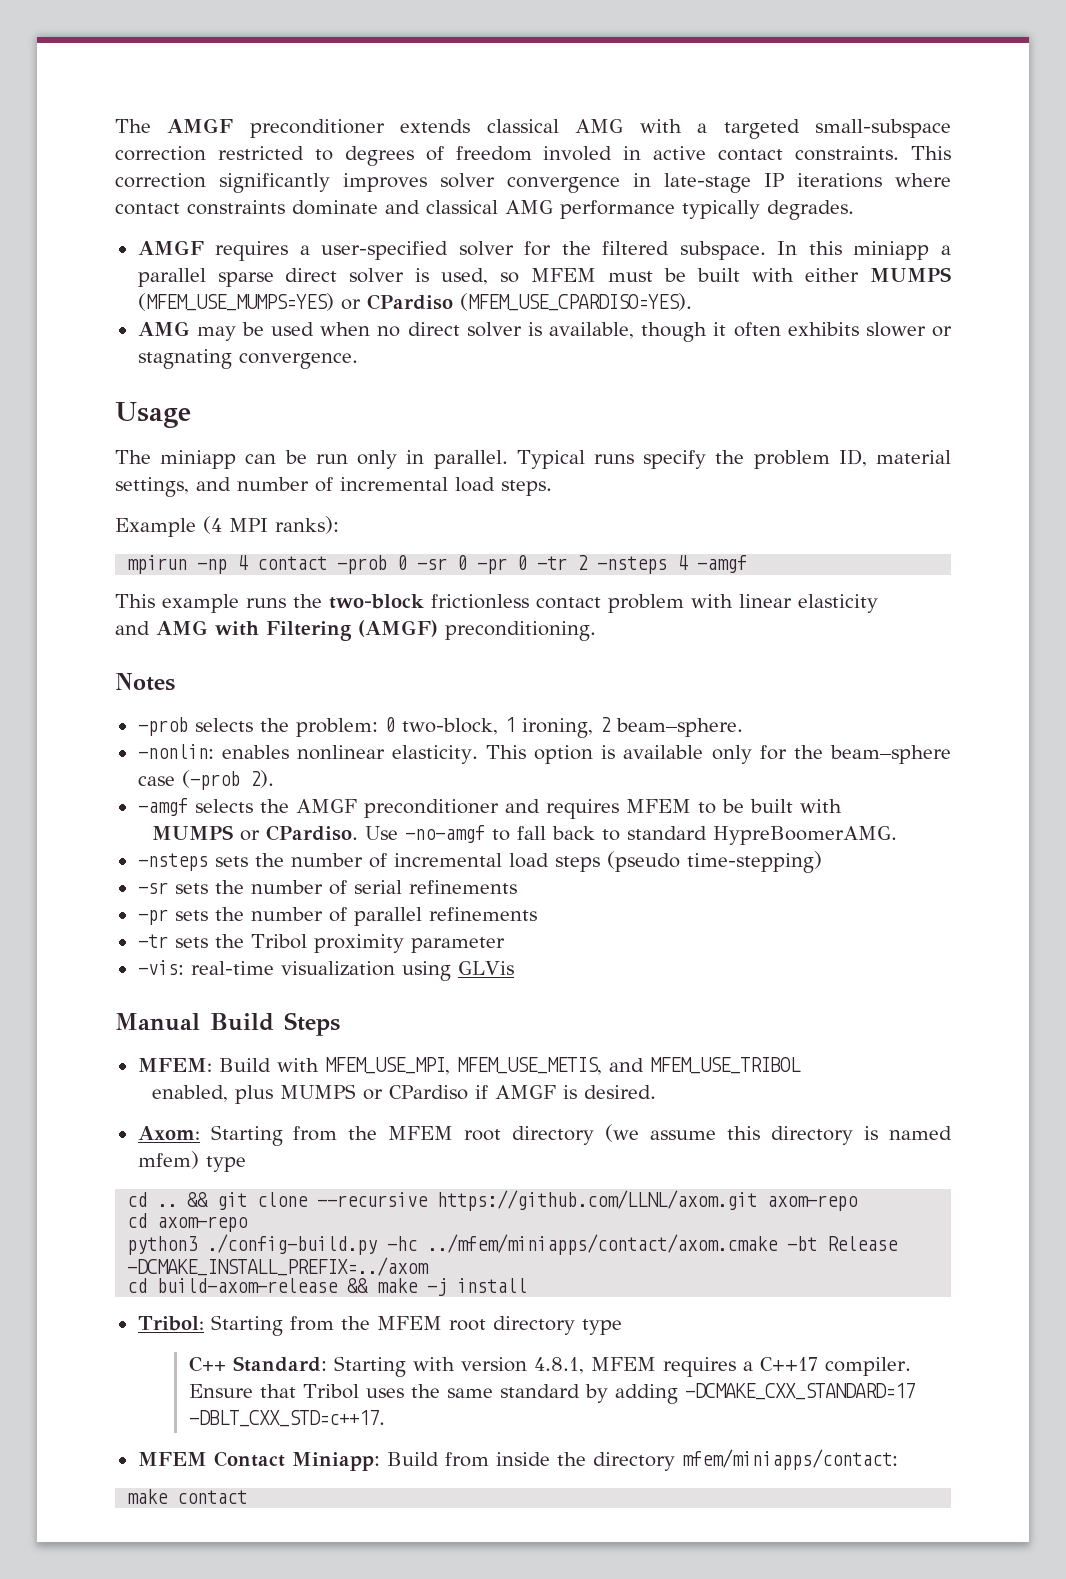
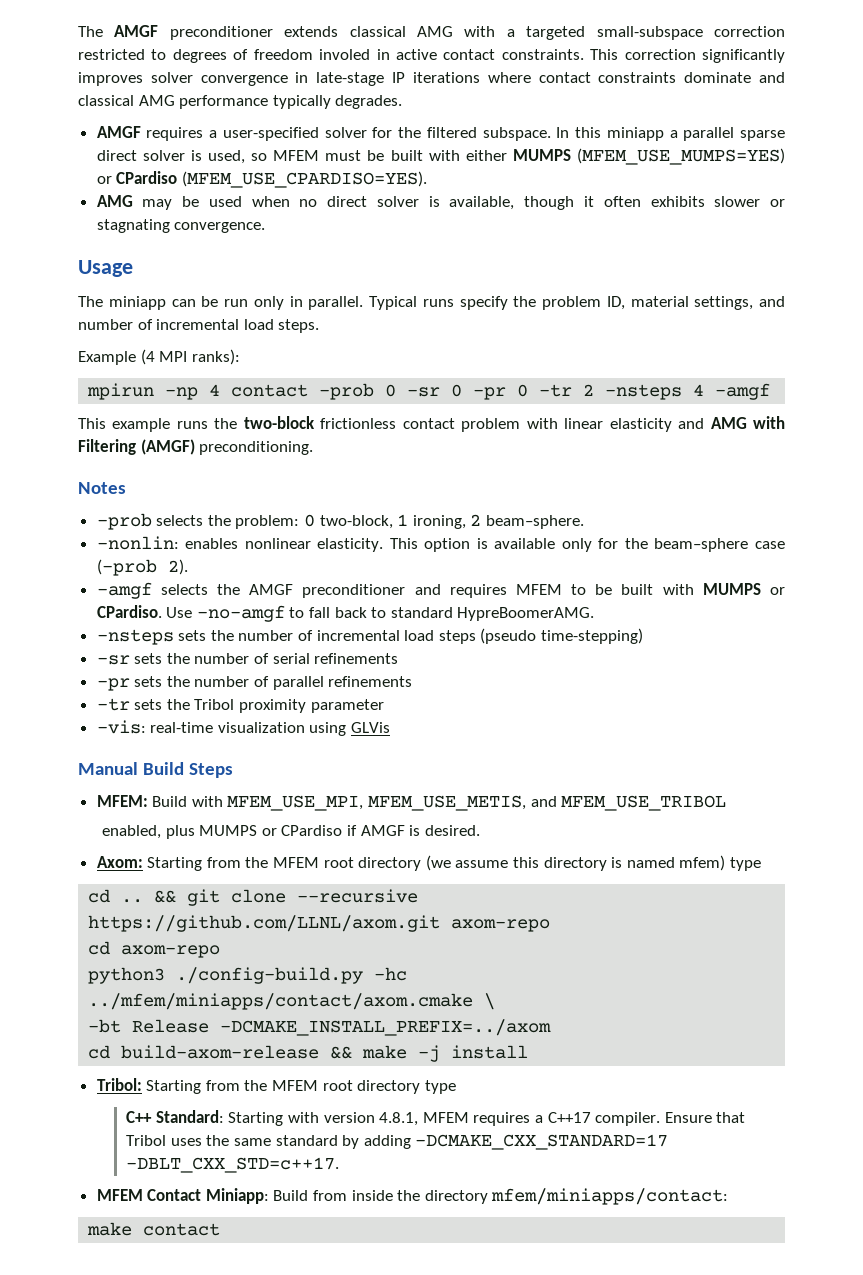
- This example runs the two-block frictionless contact problem with linear elasticity
- and AMG with Filtering (AMGF) preconditioning.
+ This example runs the two-block frictionless contact problem with linear elasticity and AMG with Filtering (AMGF) preconditioning.
- -amgf selects the AMGF preconditioner and requires MFEM to be built with
- MUMPS or CPardiso.
+ -amgf selects the AMGF preconditioner and requires MFEM to be built with MUMPS or CPardiso.
- python3 ./config-build.py -hc ../mfem/miniapps/contact/axom.cmake -bt Release -DCMAKE_INSTALL_PREFIX=../axom
+ python3 ./config-build.py -hc ../mfem/miniapps/contact/axom.cmake \
+ -bt Release -DCMAKE_INSTALL_PREFIX=../axom

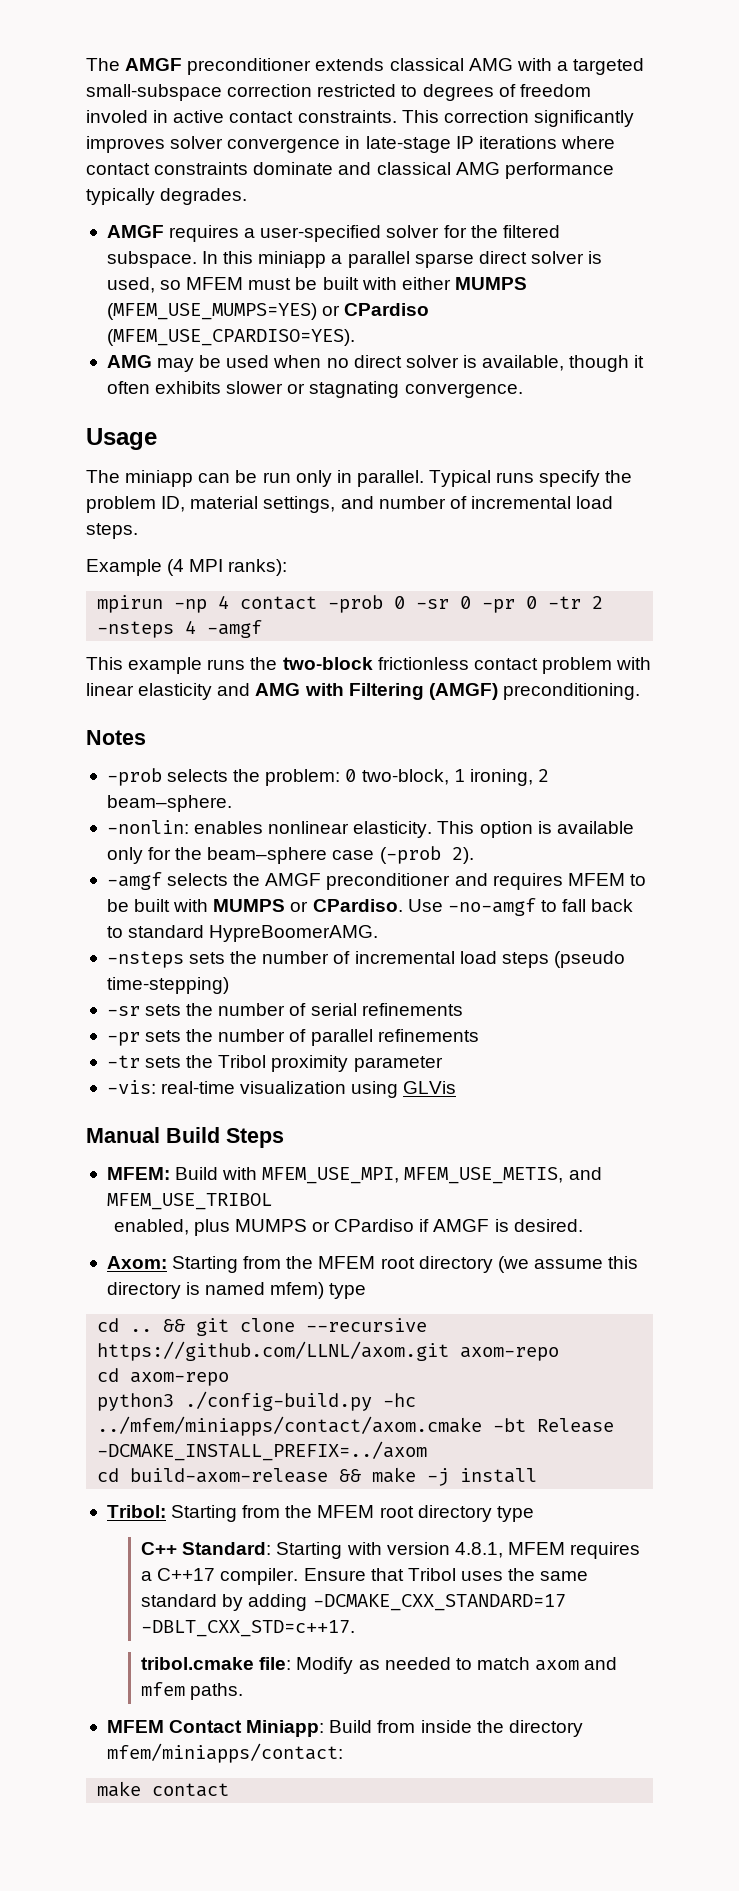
- python3 ./config-build.py -hc ../mfem/miniapps/contact/axom.cmake \
- -bt Release -DCMAKE_INSTALL_PREFIX=../axom
+ python3 ./config-build.py -hc ../mfem/miniapps/contact/axom.cmake -bt Release -DCMAKE_INSTALL_PREFIX=../axom
+ tribol.cmake file: Modify as needed to match axom and mfem paths.

